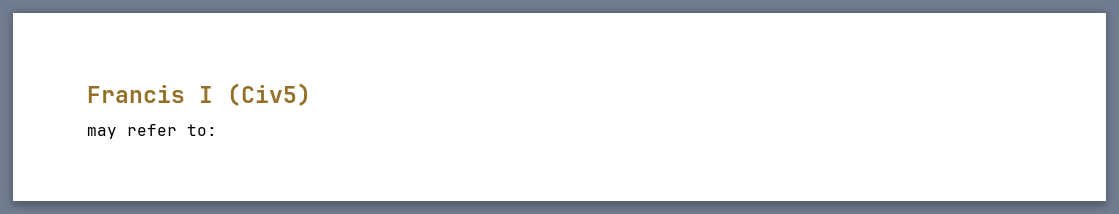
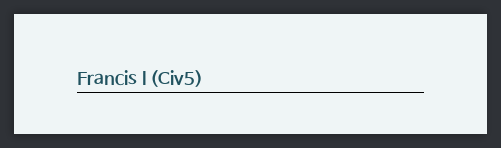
- may refer to:

